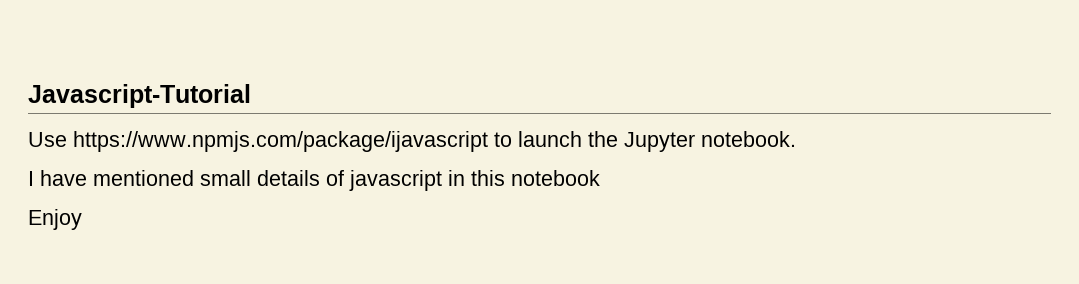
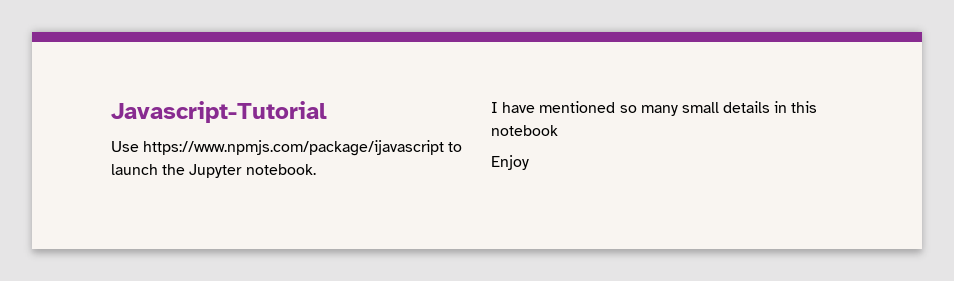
- I have mentioned small details of javascript in this notebook
+ I have mentioned so many small details in this notebook

